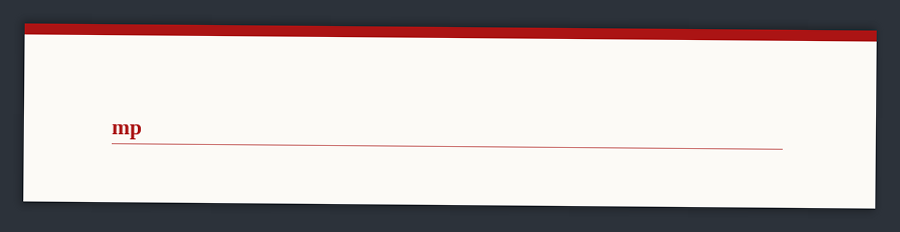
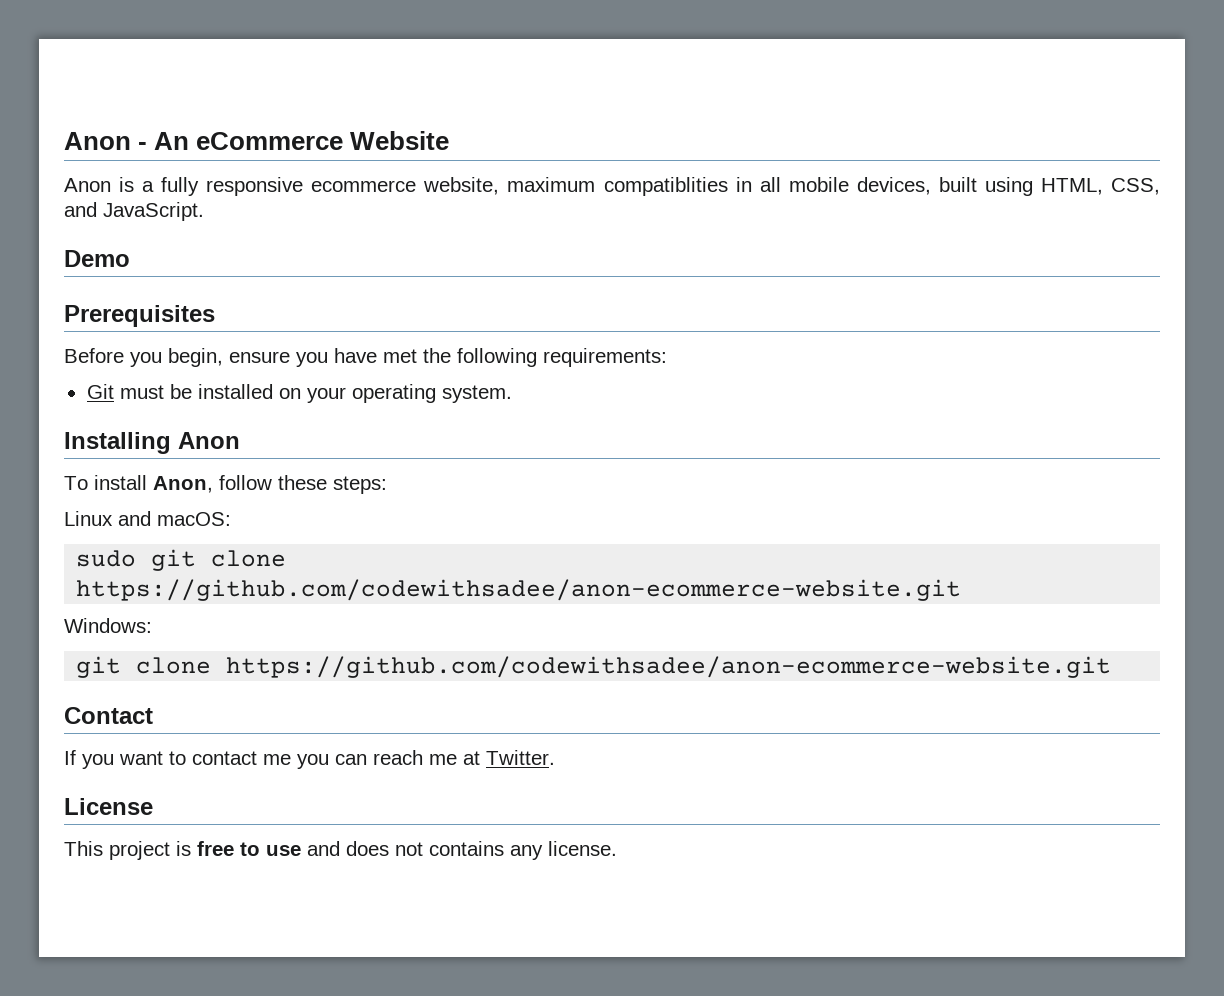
- mp
+ Anon - An eCommerce Website
+ Anon is a fully responsive ecommerce website, maximum compatiblities in all mobile devices, built using HTML, CSS, and JavaScript.
+ Demo
+ Prerequisites
+ Before you begin, ensure you have met the following requirements:
+ Git must be installed on your operating system.
+ Installing Anon
+ To install Anon, follow these steps:
+ Linux and macOS:
+ sudo git clone https://github.com/codewithsadee/anon-ecommerce-website.git
+ Windows:
+ git clone https://github.com/codewithsadee/anon-ecommerce-website.git
+ Contact
+ If you want to contact me you can reach me at Twitter.
+ License
+ This project is free to use and does not contains any license.

